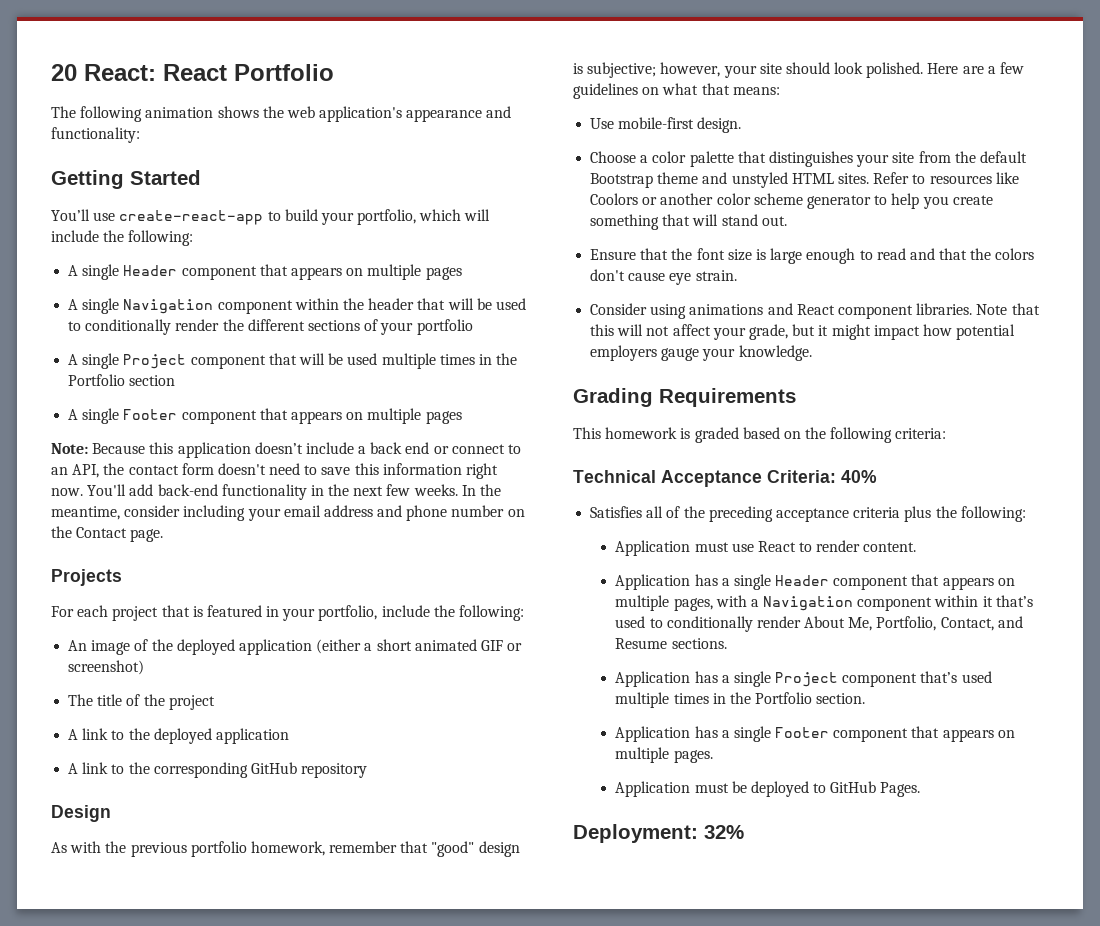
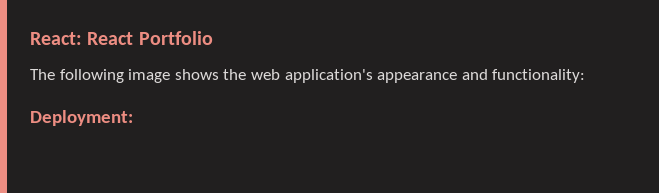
- 20 React: React Portfolio
+ React: React Portfolio
- The following animation shows the web application's appearance and functionality:
+ The following image shows the web application's appearance and functionality:
- Getting Started
- You’ll use create-react-app to build your portfolio, which will include the following:
- A single Header component that appears on multiple pages
- A single Navigation component within the header that will be used to conditionally render the different sections of your portfolio
- A single Project component that will be used multiple times in the Portfolio section
- A single Footer component that appears on multiple pages
- Note: Because this application doesn’t include a back end or connect to an API, the contact form doesn't need to save this information right now. You'll add back-end functionality in the next few weeks. In the meantime, consider including your email address and phone number on the Contact page.
- Projects
- For each project that is featured in your portfolio, include the following:
- An image of the deployed application (either a short animated GIF or screenshot)
- The title of the project
- A link to the deployed application
- A link to the corresponding GitHub repository
- Design
- As with the previous portfolio homework, remember that "good" design is subjective; however, your site should look polished. Here are a few guidelines on what that means:
- Use mobile-first design.
- Choose a color palette that distinguishes your site from the default Bootstrap theme and unstyled HTML sites. Refer to resources like Coolors or another color scheme generator to help you create something that will stand out.
- Ensure that the font size is large enough to read and that the colors don't cause eye strain.
- Consider using animations and React component libraries. Note that this will not affect your grade, but it might impact how potential employers gauge your knowledge.
- Grading Requirements
- This homework is graded based on the following criteria:
- Technical Acceptance Criteria: 40%
- Satisfies all of the preceding acceptance criteria plus the following:
- Application must use React to render content.
- Application has a single Header component that appears on multiple pages, with a Navigation component within it that’s used to conditionally render About Me, Portfolio, Contact, and Resume sections.
- Application has a single Project component that’s used multiple times in the Portfolio section.
- Application has a single Footer component that appears on multiple pages.
- Application must be deployed to GitHub Pages.
- Deployment: 32%
+ Deployment:

